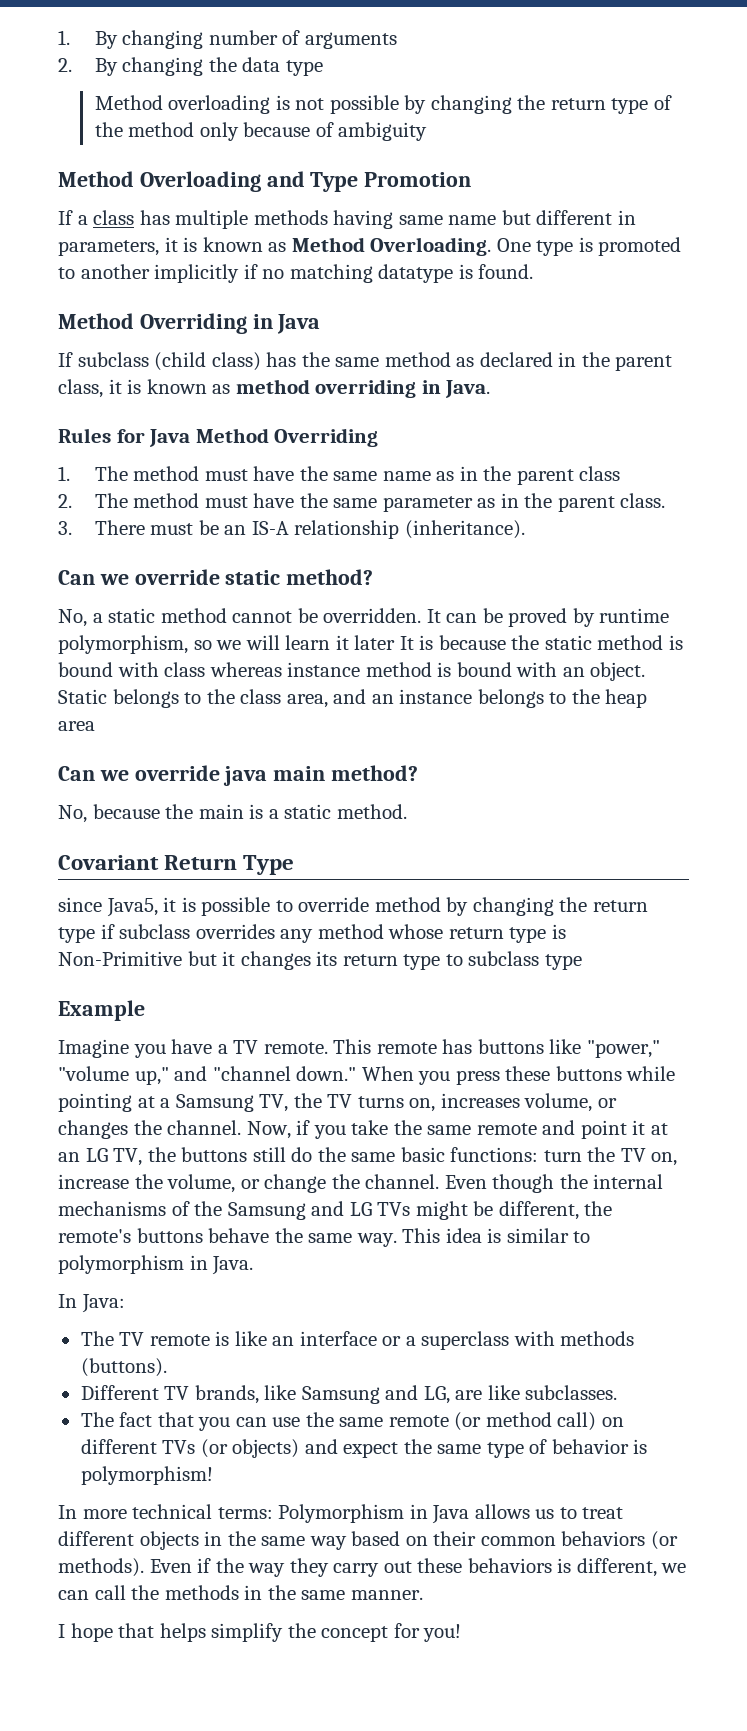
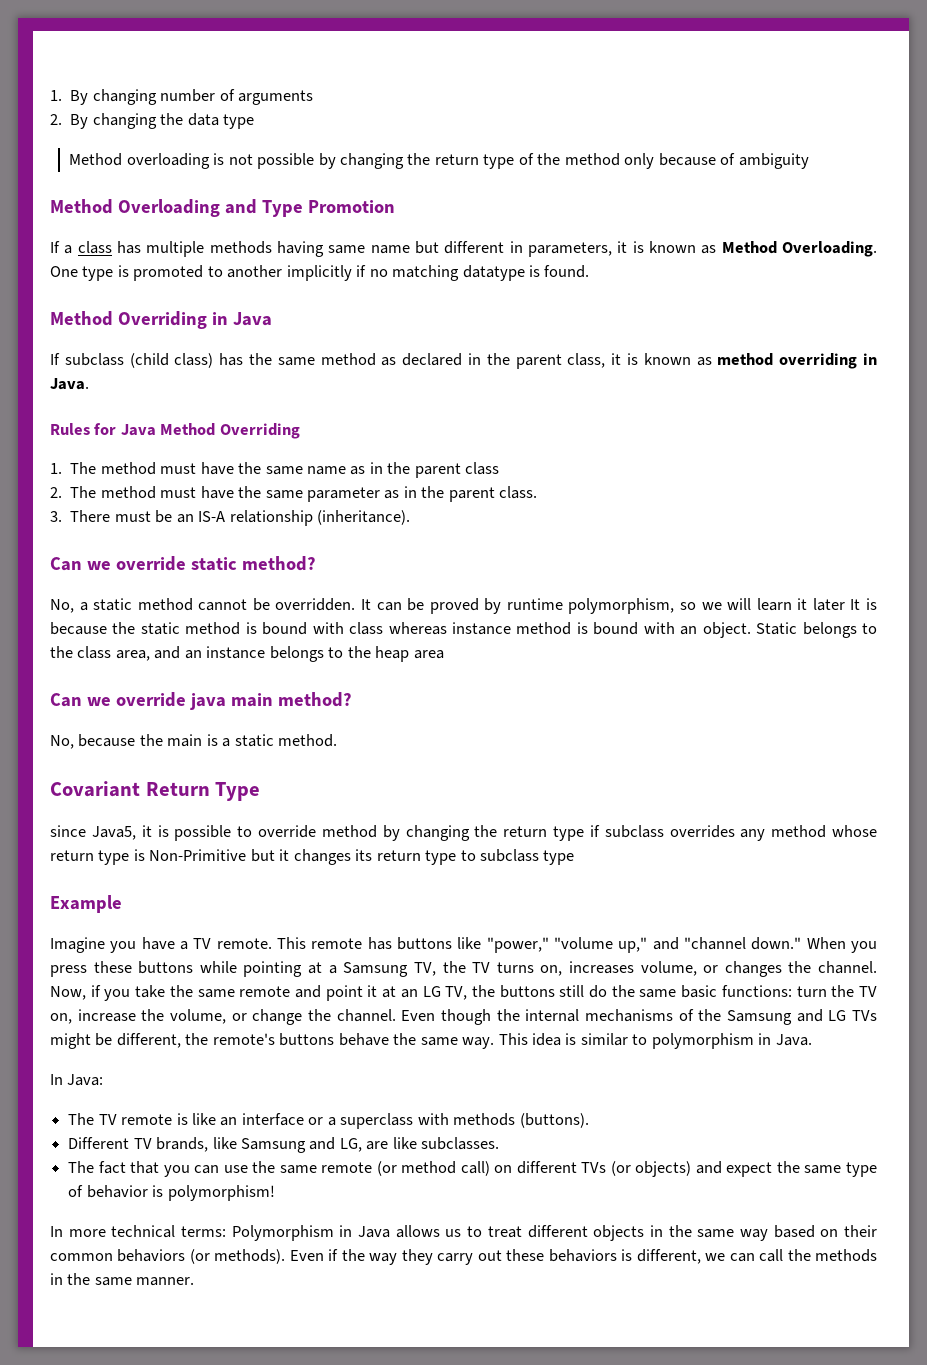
- I hope that helps simplify the concept for you!

